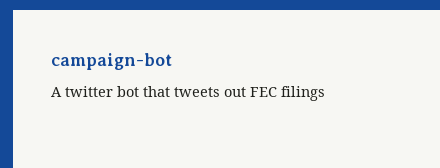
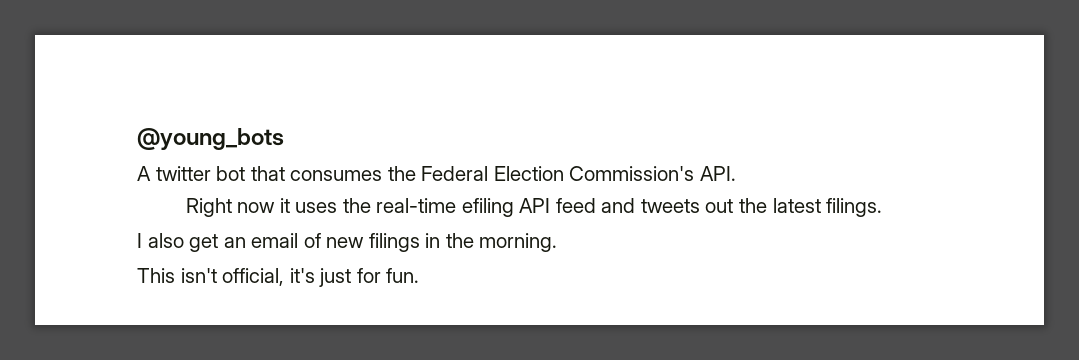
- campaign-bot
+ @young_bots
- A twitter bot that tweets out FEC filings
+ A twitter bot that consumes the Federal Election Commission's API.
+ Right now it uses the real-time efiling API feed and tweets out the latest filings.
+ I also get an email of new filings in the morning.
+ This isn't official, it's just for fun.

